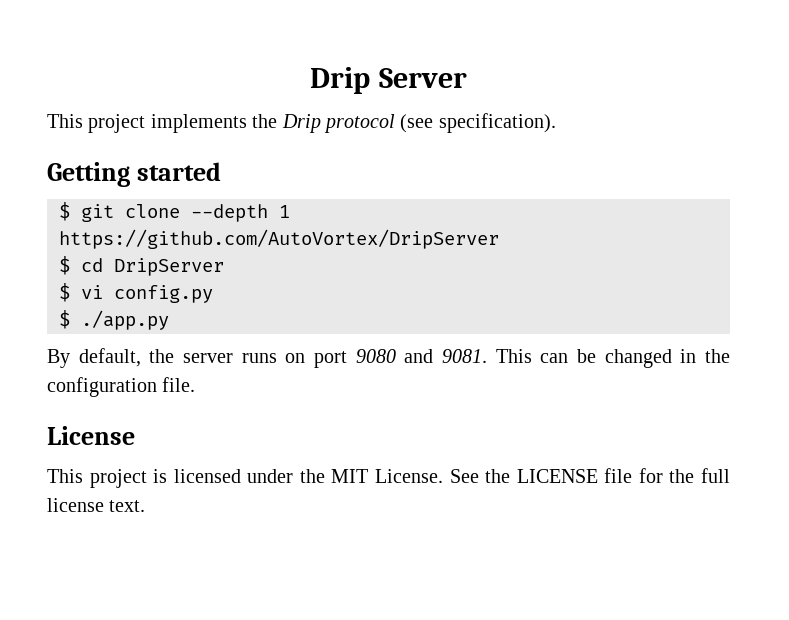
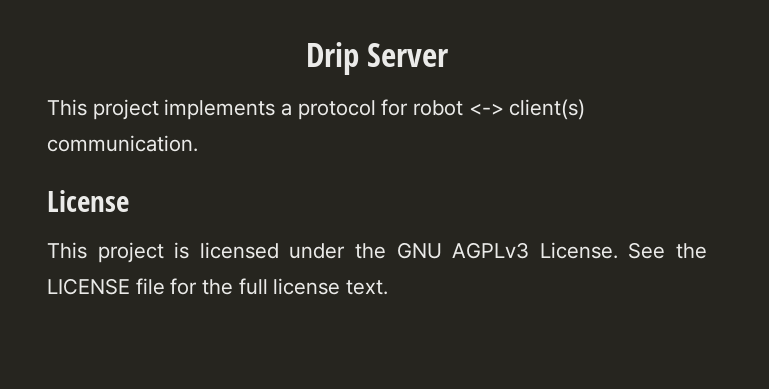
- This project implements the Drip protocol (see specification).
- Getting started
- $ git clone --depth 1 https://github.com/AutoVortex/DripServer
- $ cd DripServer
- $ vi config.py
- $ ./app.py
- By default, the server runs on port 9080 and 9081. This can be changed in the configuration file.
+ This project implements a protocol for robot <-> client(s) communication.
- This project is licensed under the MIT License.
+ This project is licensed under the GNU AGPLv3 License.

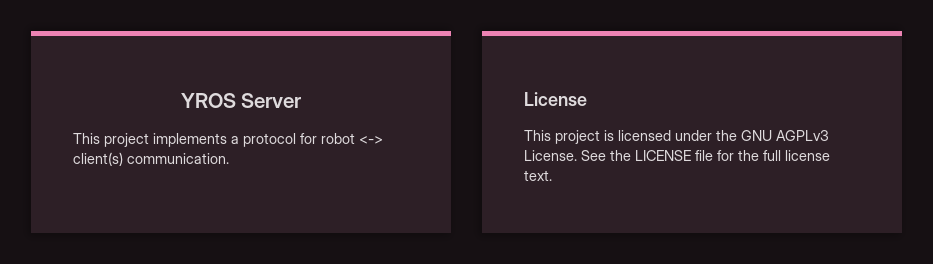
- Drip Server
+ YROS Server

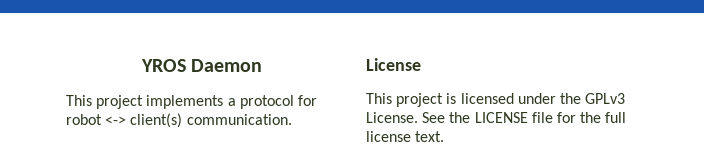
- YROS Server
+ YROS Daemon
- This project is licensed under the GNU AGPLv3 License.
+ This project is licensed under the GPLv3 License.

